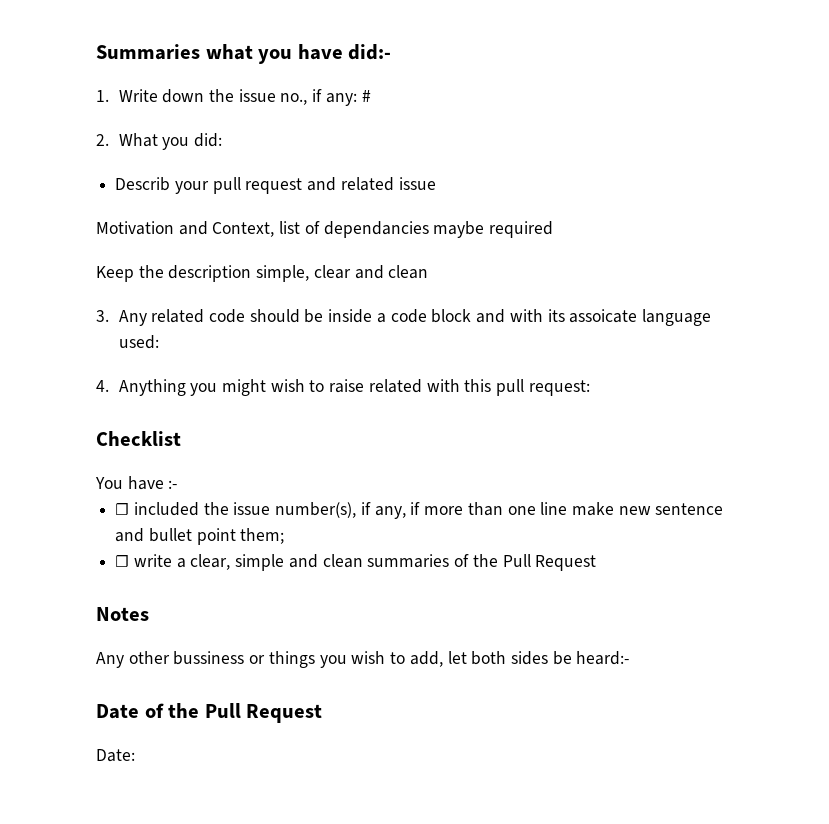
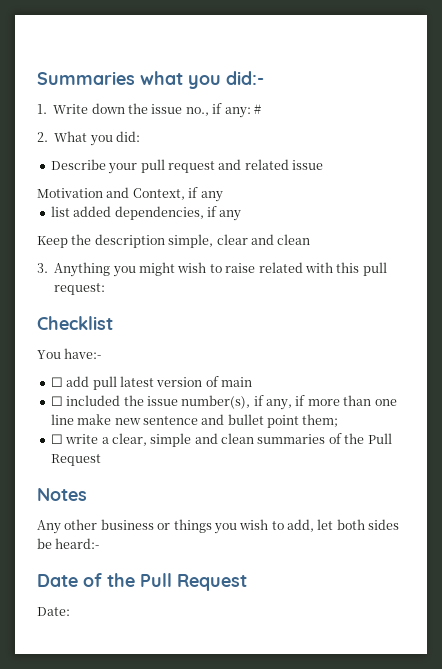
- Summaries what you have did:-
+ Summaries what you did:-
- Describ your pull request and related issue
+ Describe your pull request and related issue
- Motivation and Context, list of dependancies maybe required
+ Motivation and Context, if any
+ list added dependencies, if any
- 3. Any related code should be inside a code block and with its assoicate language used:
- 4. Anything you might wish to raise related with this pull request:
+ 3. Anything you might wish to raise related with this pull request:
- You have :-
+ You have:-
+ ☐ add pull latest version of main
- Any other bussiness or things you wish to add, let both sides be heard:-
+ Any other business or things you wish to add, let both sides be heard:-

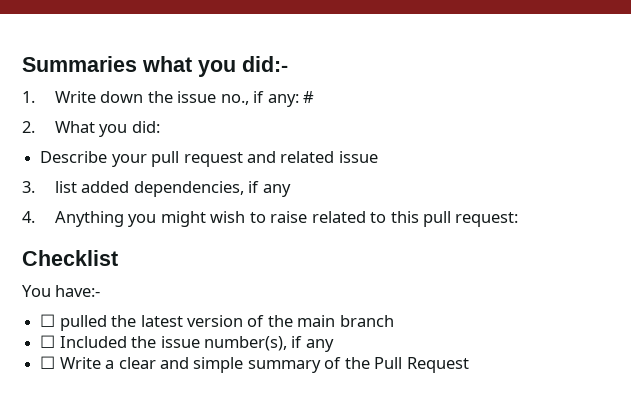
- Motivation and Context, if any
- list added dependencies, if any
+ 3. list added dependencies, if any
- Keep the description simple, clear and clean
- 3. Anything you might wish to raise related with this pull request:
+ 4. Anything you might wish to raise related to this pull request:
- ☐ add pull latest version of main
- ☐ included the issue number(s), if any, if more than one line make new sentence and bullet point them;
- ☐ write a clear, simple and clean summaries of the Pull Request
- Notes
- Any other business or things you wish to add, let both sides be heard:-
- Date of the Pull Request
- Date:
+ ☐ pulled the latest version of the main branch
+ ☐ Included the issue number(s), if any
+ ☐ Write a clear and simple summary of the Pull Request

